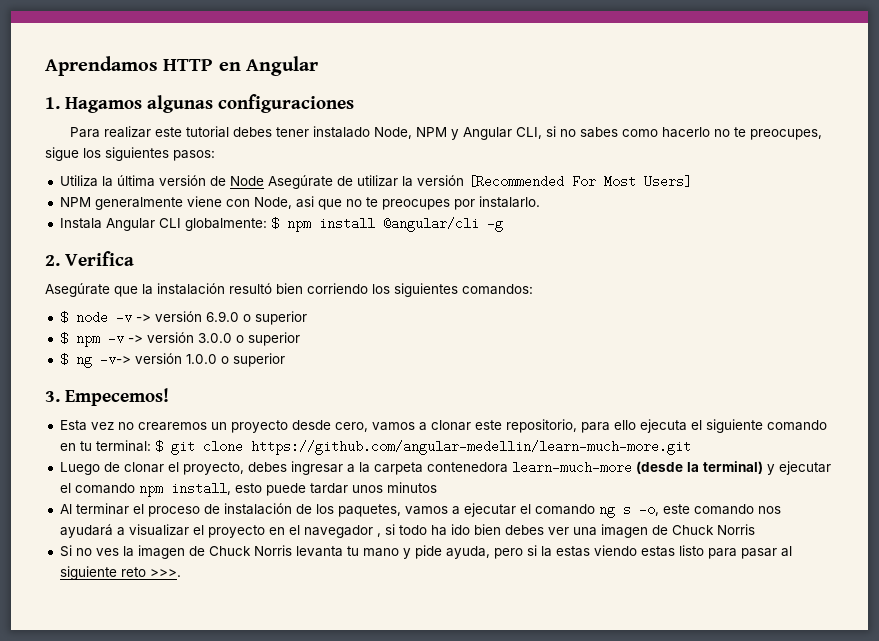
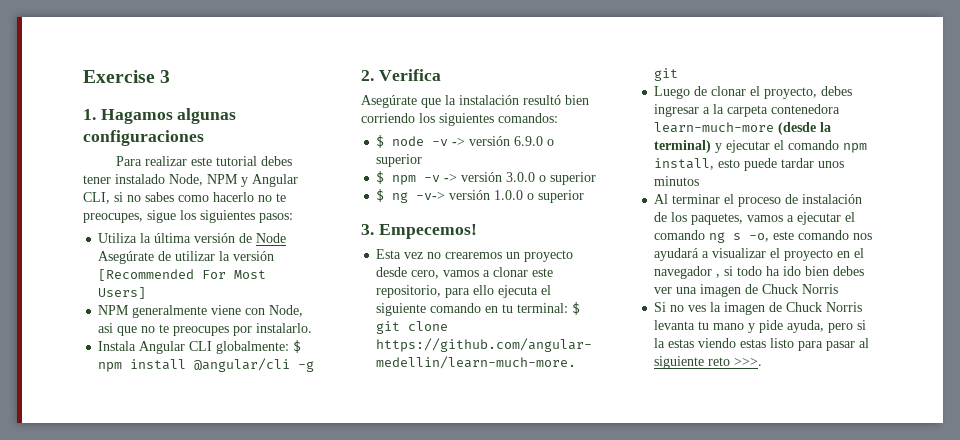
- Aprendamos HTTP en Angular
+ Exercise 3

